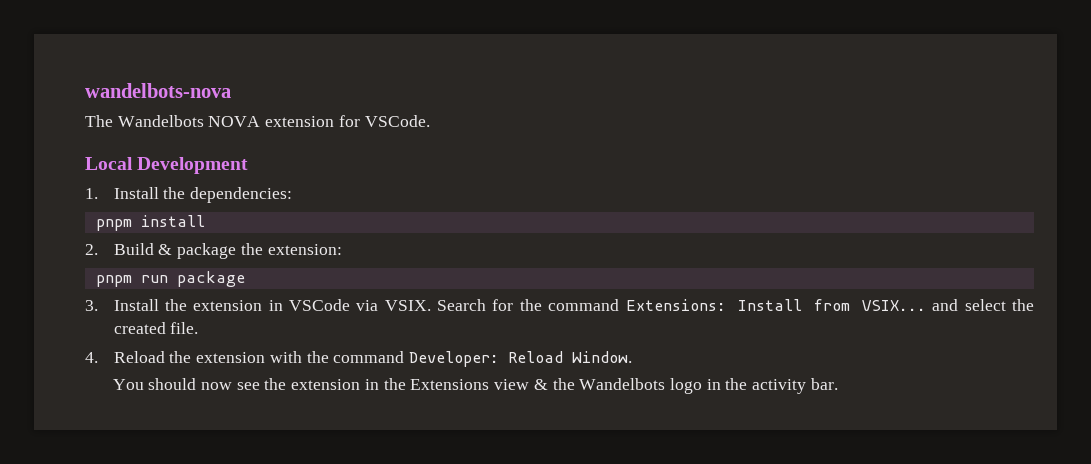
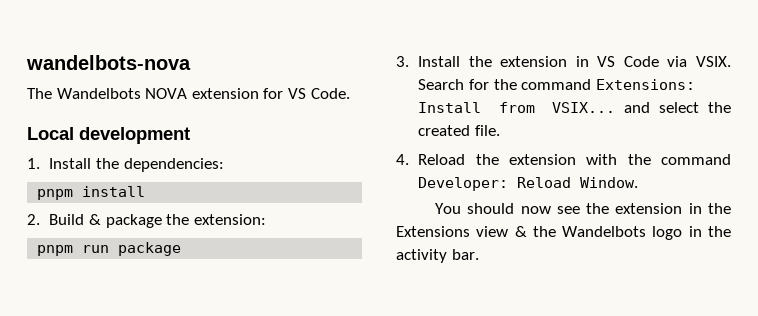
- The Wandelbots NOVA extension for VSCode.
+ The Wandelbots NOVA extension for VS Code.
- Local Development
+ Local development
- 3. Install the extension in VSCode via VSIX.
+ 3. Install the extension in VS Code via VSIX.

